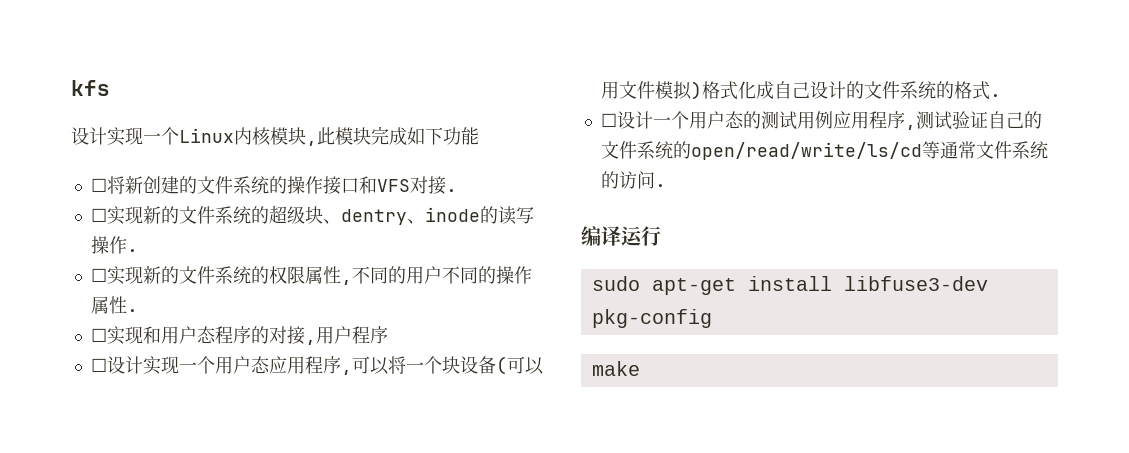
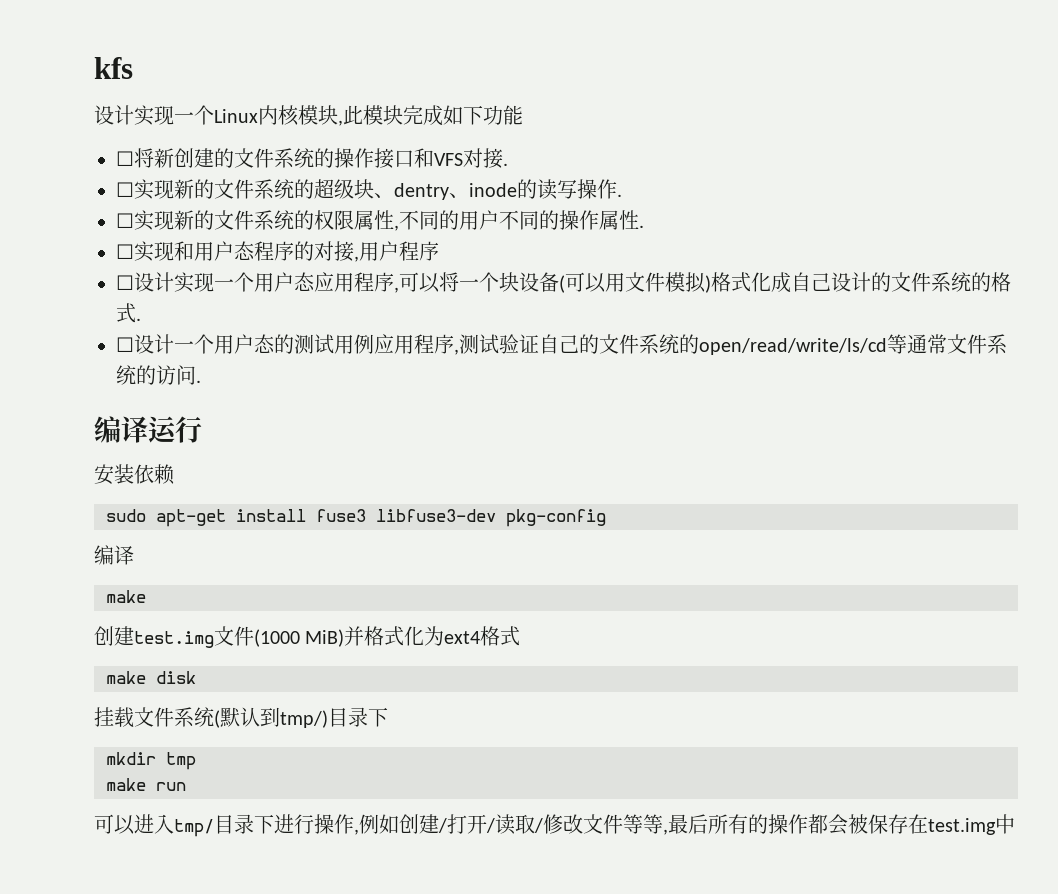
+ 安装依赖
- sudo apt-get install libfuse3-dev pkg-config
+ sudo apt-get install fuse3 libfuse3-dev pkg-config
+ 编译
  make
+ 创建test.img文件(1000 MiB)并格式化为ext4格式
+ make disk
+ 挂载文件系统(默认到tmp/)目录下
+ mkdir tmp
+ make run
+ 可以进入tmp/目录下进行操作,例如创建/打开/读取/修改文件等等,最后所有的操作都会被保存在test.img中

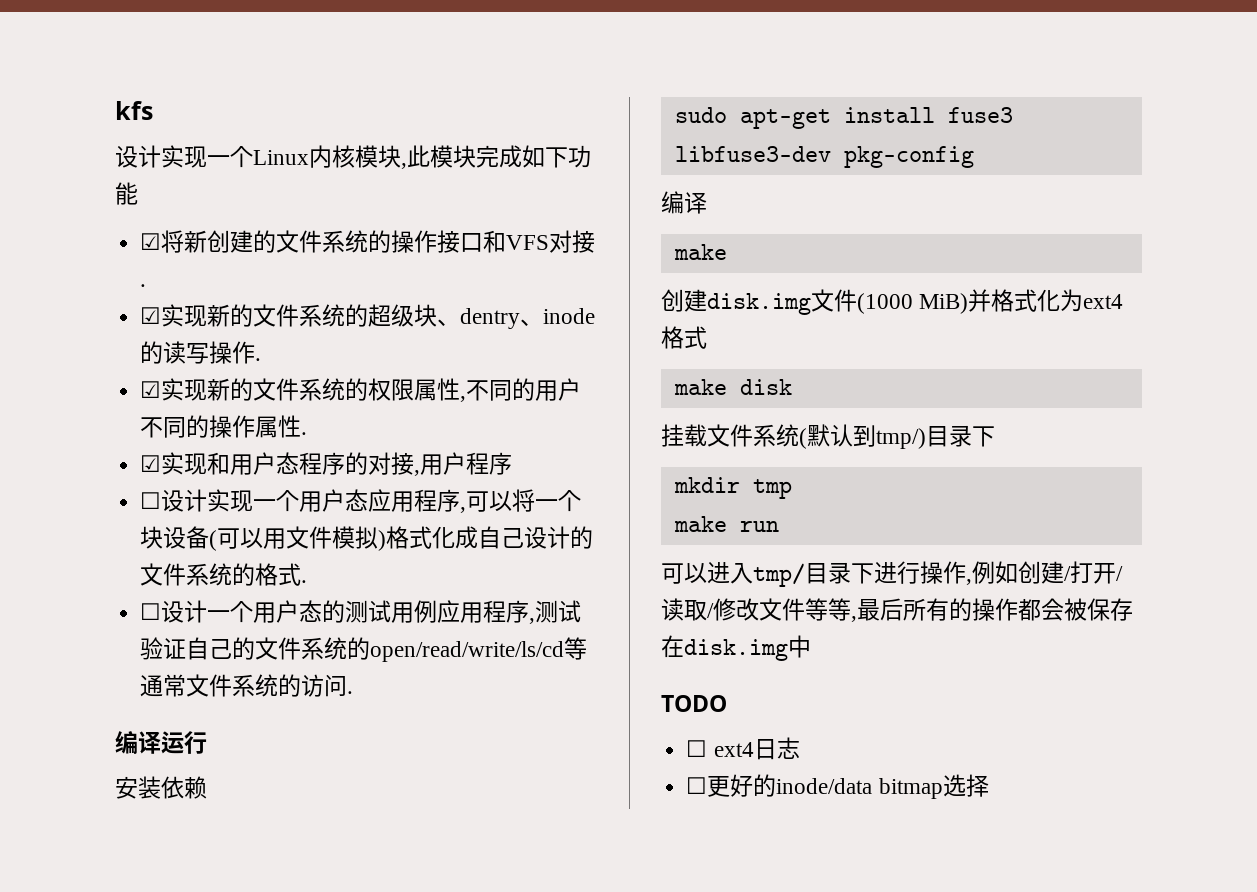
- ☐将新创建的文件系统的操作接口和VFS对接.
+ ☑将新创建的文件系统的操作接口和VFS对接.
- ☐实现新的文件系统的超级块、dentry、inode的读写操作.
+ ☑实现新的文件系统的超级块、dentry、inode的读写操作.
- ☐实现新的文件系统的权限属性,不同的用户不同的操作属性.
+ ☑实现新的文件系统的权限属性,不同的用户不同的操作属性.
- ☐实现和用户态程序的对接,用户程序
+ ☑实现和用户态程序的对接,用户程序
- 创建test.img文件(1000 MiB)并格式化为ext4格式
+ 创建disk.img文件(1000 MiB)并格式化为ext4格式
- 可以进入tmp/目录下进行操作,例如创建/打开/读取/修改文件等等,最后所有的操作都会被保存在test.img中
+ 可以进入tmp/目录下进行操作,例如创建/打开/读取/修改文件等等,最后所有的操作都会被保存在disk.img中
+ TODO
+ ☐ ext4日志
+ ☐更好的inode/data bitmap选择

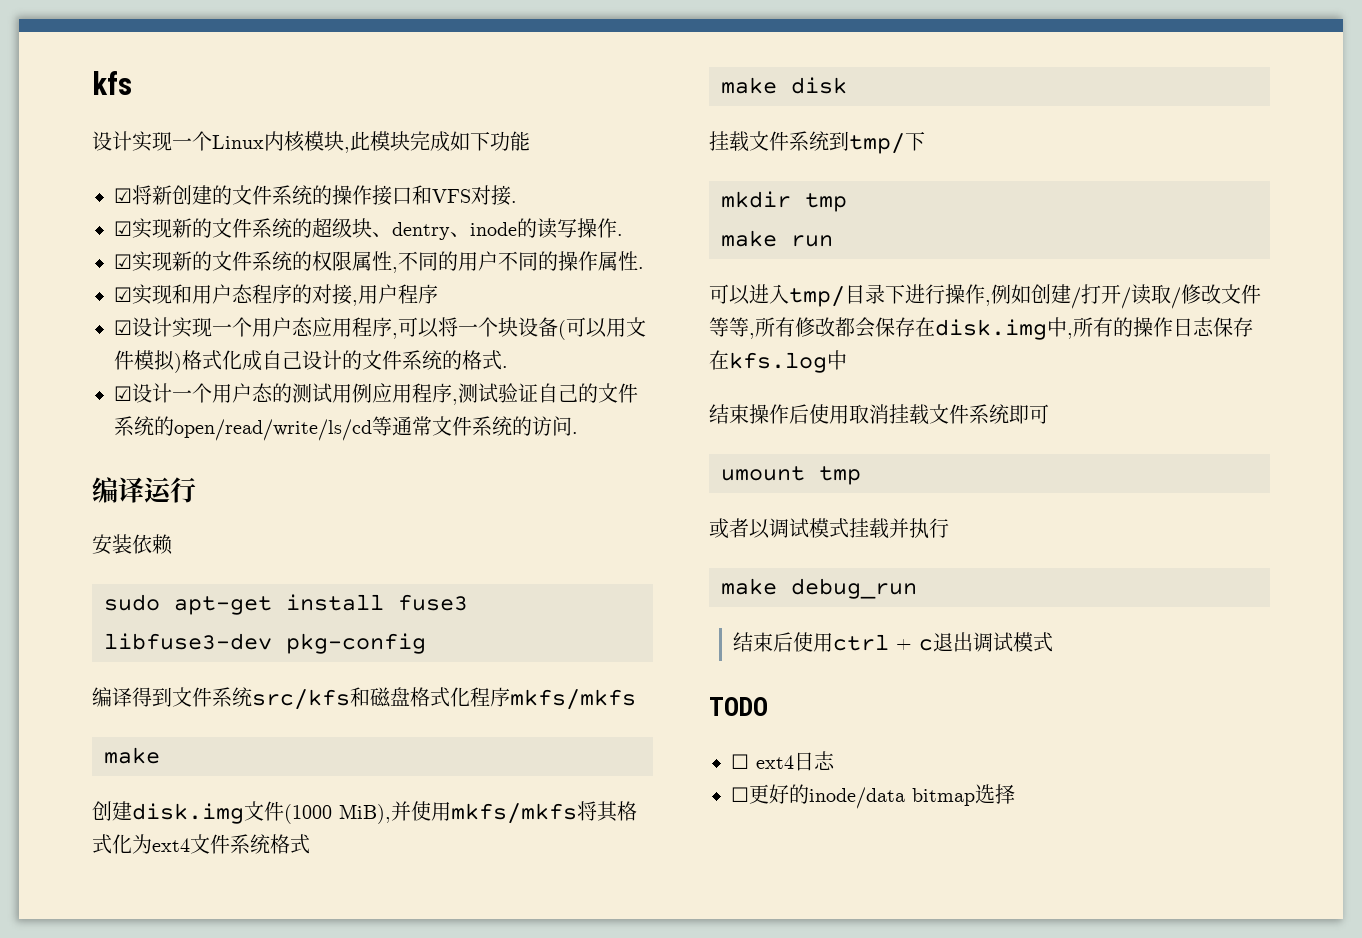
- ☐设计实现一个用户态应用程序,可以将一个块设备(可以用文件模拟)格式化成自己设计的文件系统的格式.
+ ☑设计实现一个用户态应用程序,可以将一个块设备(可以用文件模拟)格式化成自己设计的文件系统的格式.
- ☐设计一个用户态的测试用例应用程序,测试验证自己的文件系统的open/read/write/ls/cd等通常文件系统的访问.
+ ☑设计一个用户态的测试用例应用程序,测试验证自己的文件系统的open/read/write/ls/cd等通常文件系统的访问.
  sudo apt-get install fuse3 libfuse3-dev pkg-config
- 编译
+ 编译得到文件系统src/kfs和磁盘格式化程序mkfs/mkfs
- 创建disk.img文件(1000 MiB)并格式化为ext4格式
+ 创建disk.img文件(1000 MiB),并使用mkfs/mkfs将其格式化为ext4文件系统格式
- 挂载文件系统(默认到tmp/)目录下
+ 挂载文件系统到tmp/下
- 可以进入tmp/目录下进行操作,例如创建/打开/读取/修改文件等等,最后所有的操作都会被保存在disk.img中
+ 可以进入tmp/目录下进行操作,例如创建/打开/读取/修改文件等等,所有修改都会保存在disk.img中,所有的操作日志保存在kfs.log中
+ 结束操作后使用取消挂载文件系统即可
+ umount tmp
+ 或者以调试模式挂载并执行
+ make debug_run
+ 结束后使用ctrl + c退出调试模式

